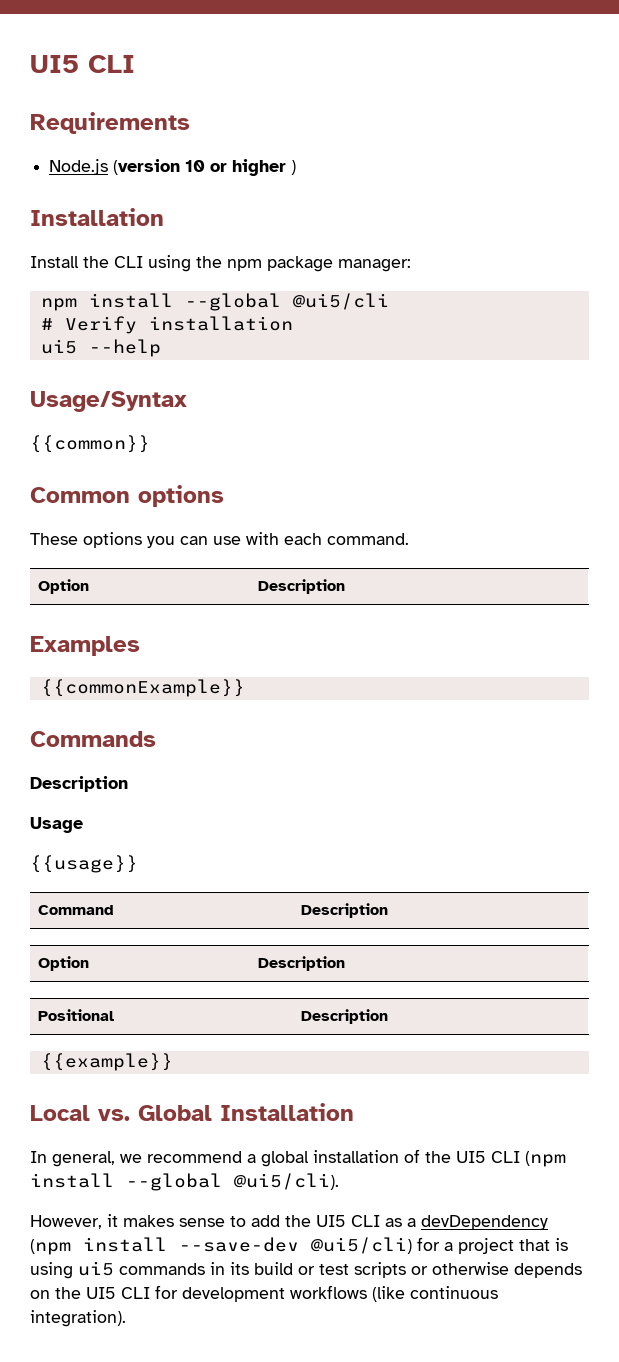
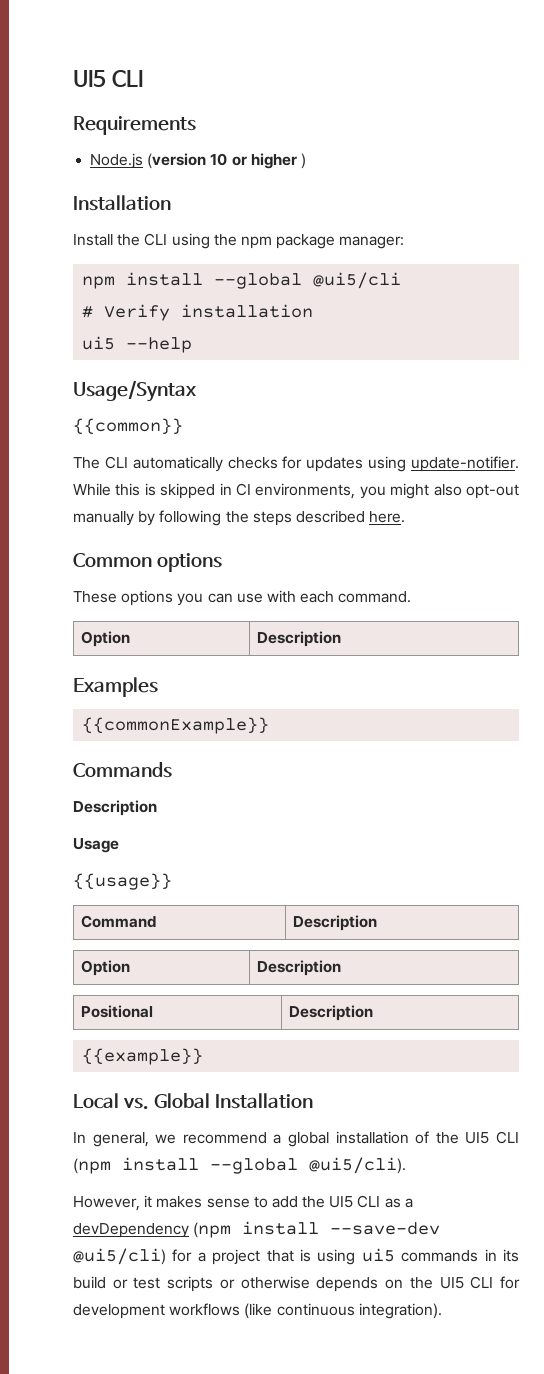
+ The CLI automatically checks for updates using update-notifier. While this is skipped in CI environments, you might also opt-out manually by following the steps described here.

